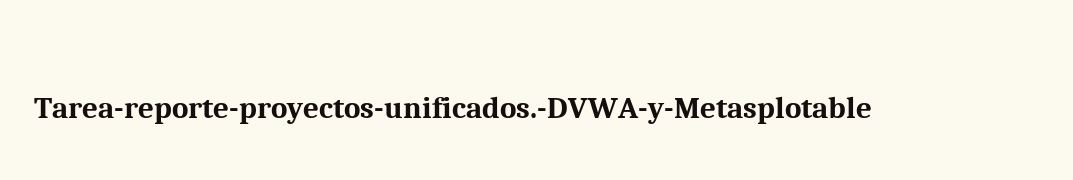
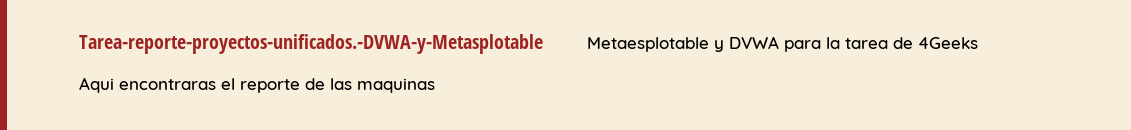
+ Aqui encontraras el reporte de las maquinas Metaesplotable y DVWA para la tarea de 4Geeks

